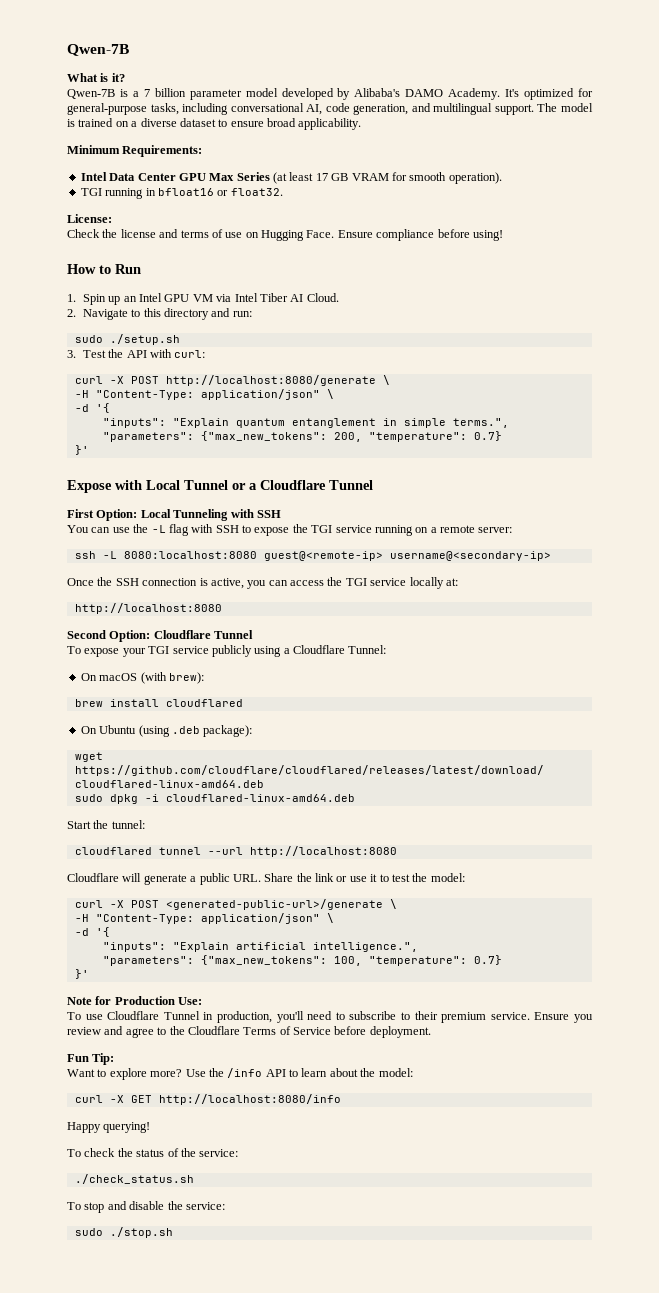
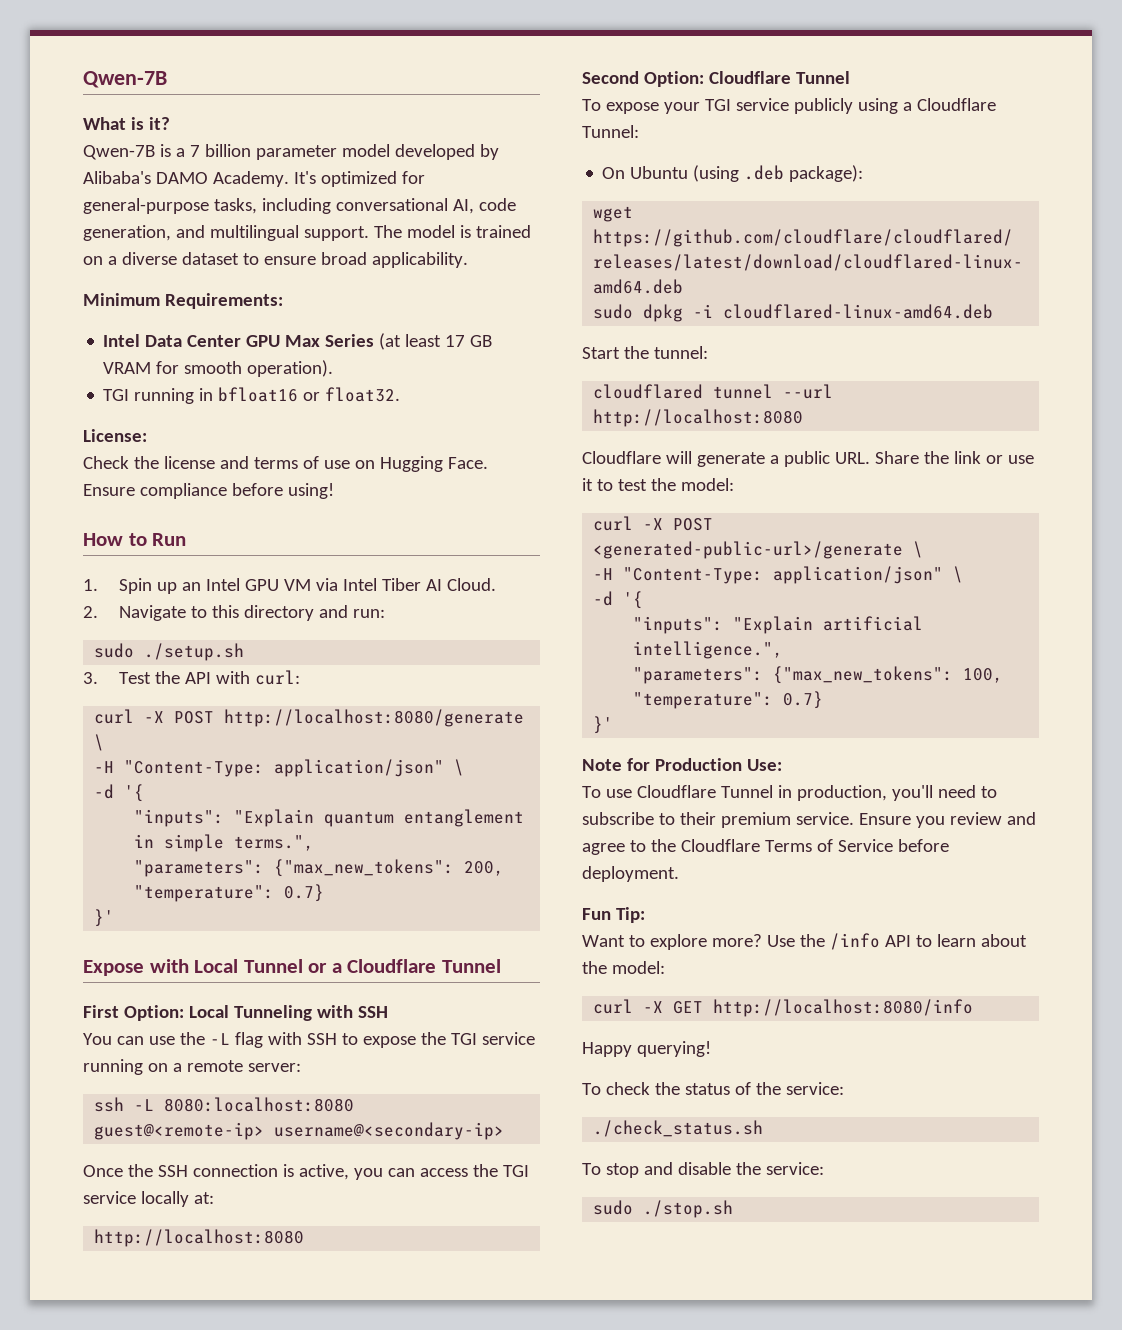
- On macOS (with brew):
- brew install cloudflared

